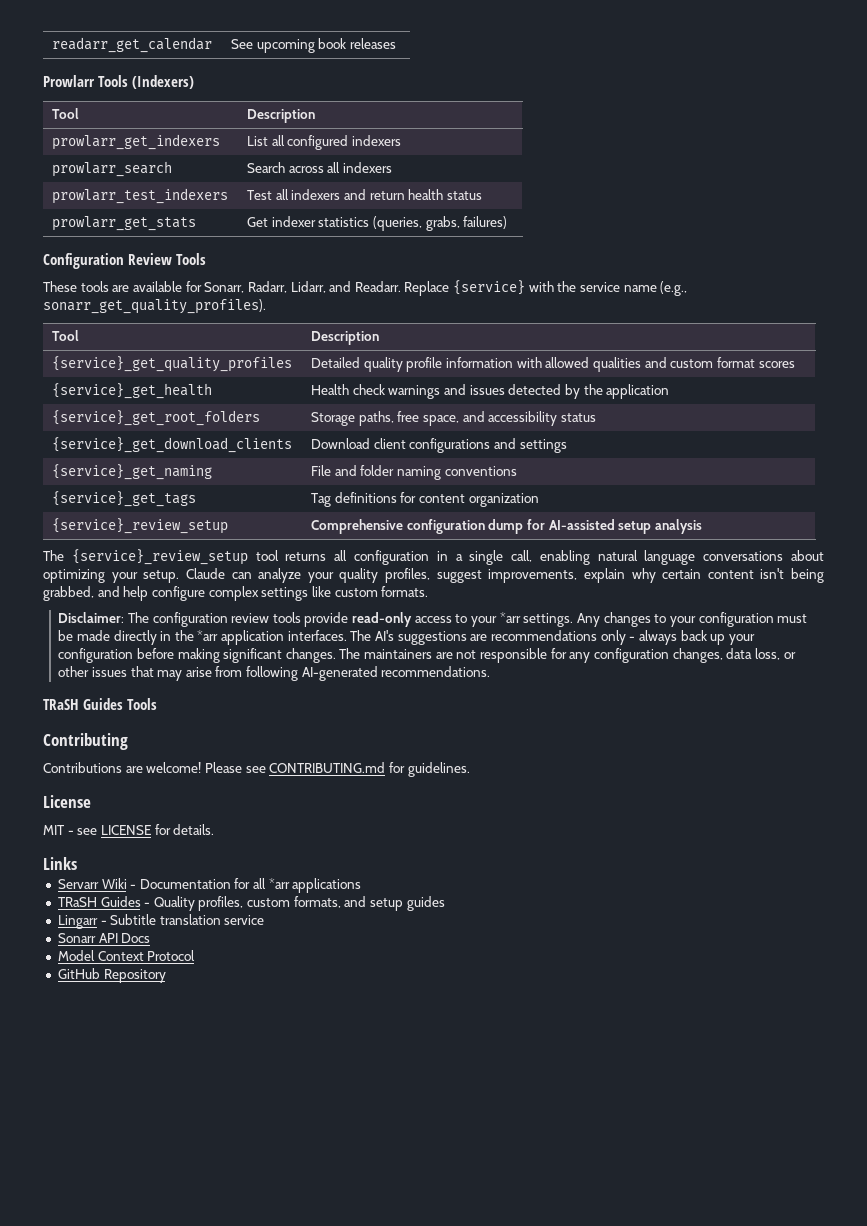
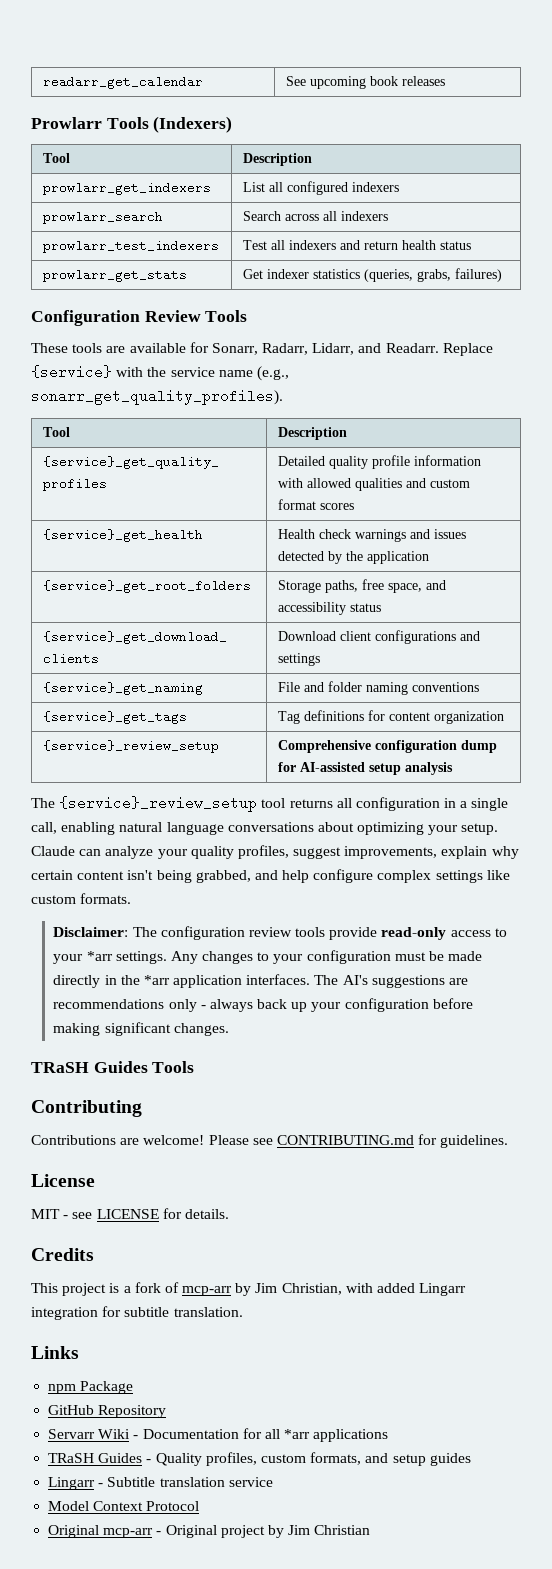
- The maintainers are not responsible for any configuration changes, data loss, or other issues that may arise from following AI-generated recommendations.
+ Credits
+ This project is a fork of mcp-arr by Jim Christian, with added Lingarr integration for subtitle translation.
  Links
+ npm Package
+ GitHub Repository
- Sonarr API Docs
- GitHub Repository
+ Original mcp-arr - Original project by Jim Christian

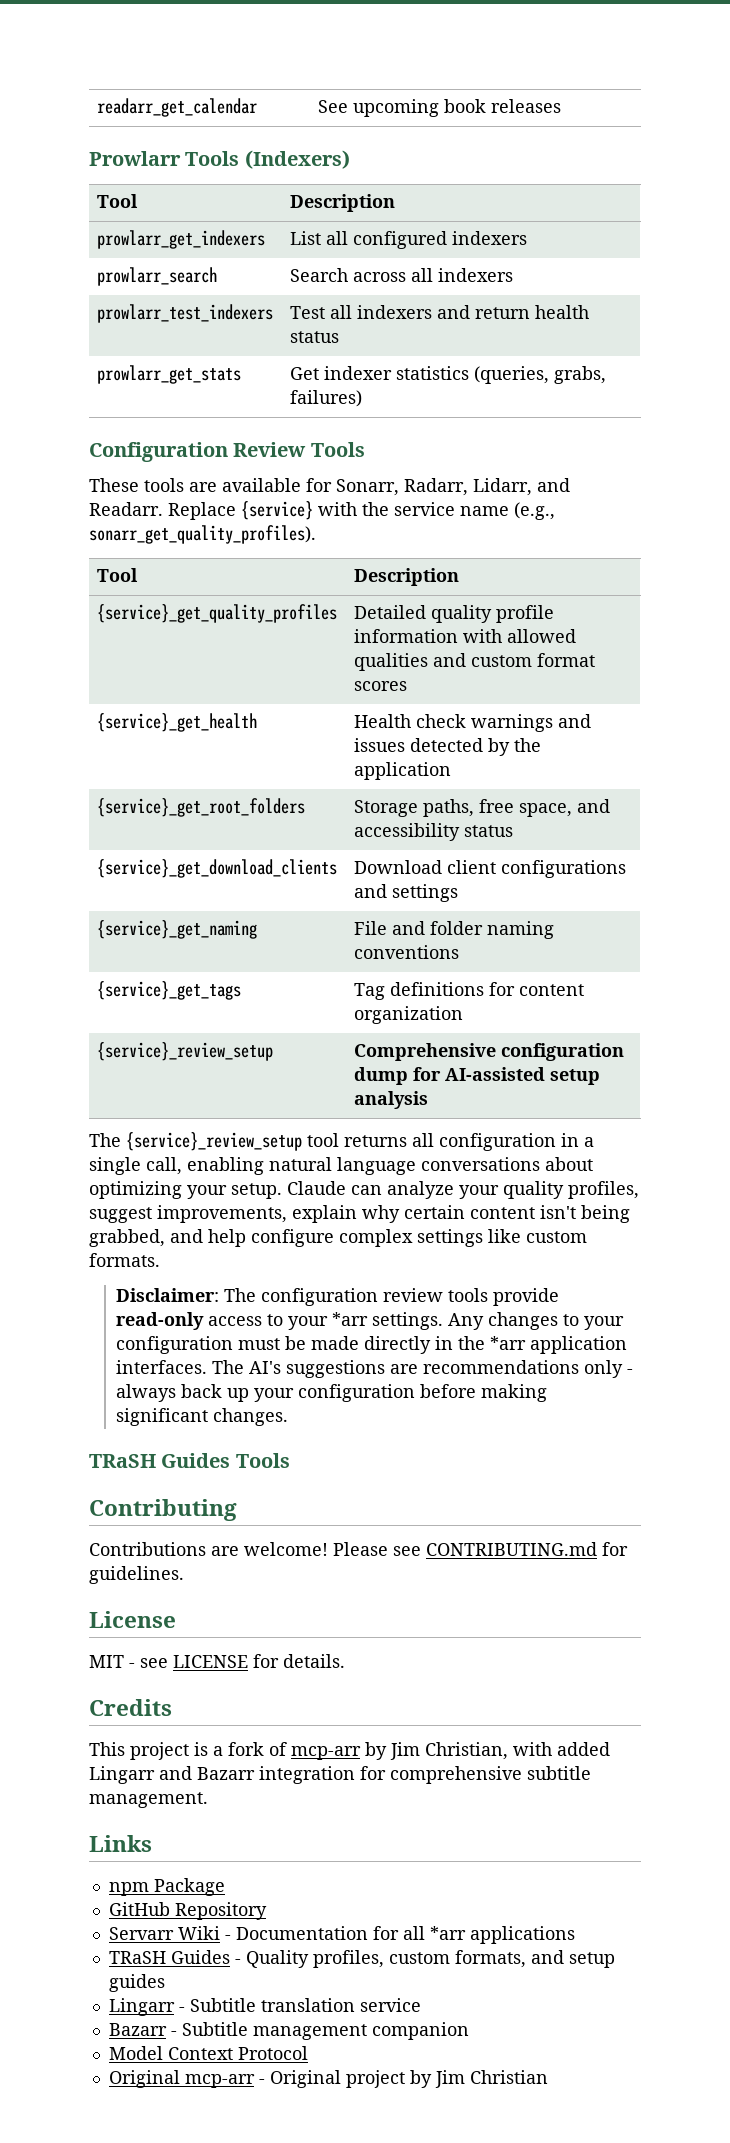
- This project is a fork of mcp-arr by Jim Christian, with added Lingarr integration for subtitle translation.
+ This project is a fork of mcp-arr by Jim Christian, with added Lingarr and Bazarr integration for comprehensive subtitle management.
+ Bazarr - Subtitle management companion

